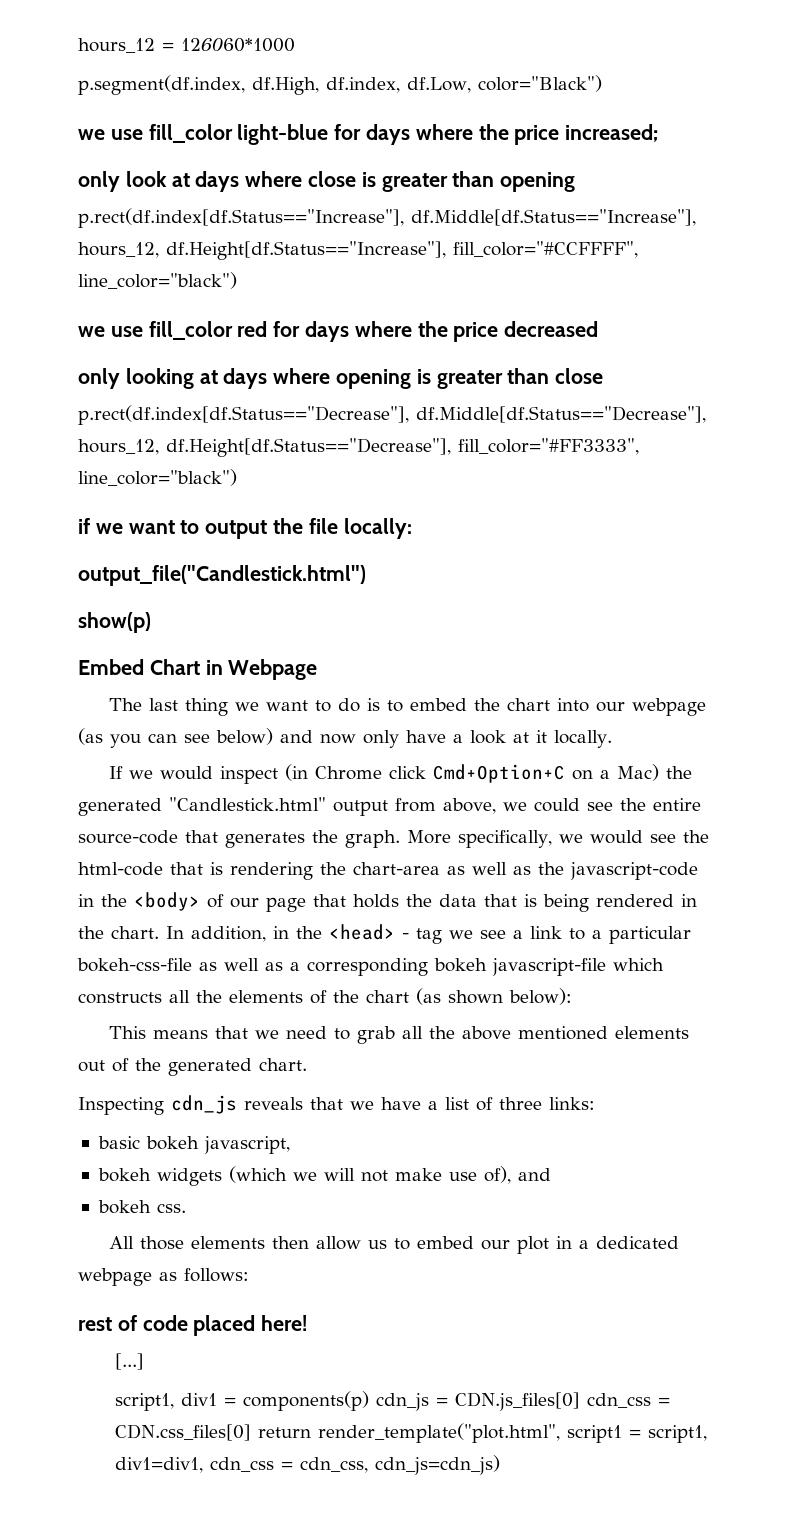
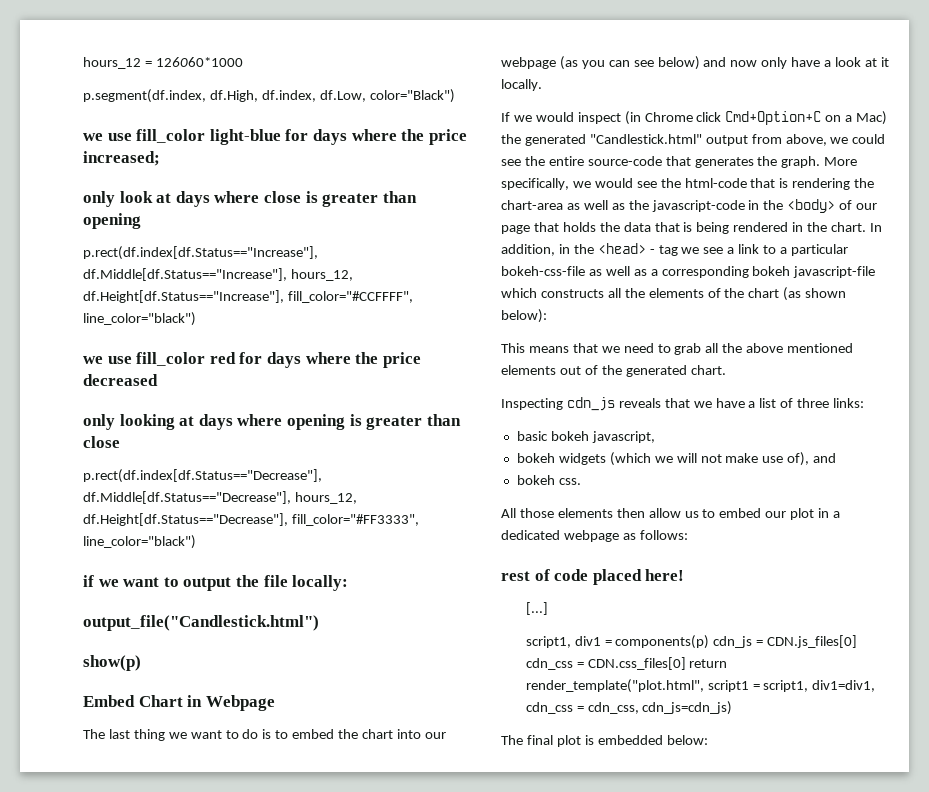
+ The final plot is embedded below:

